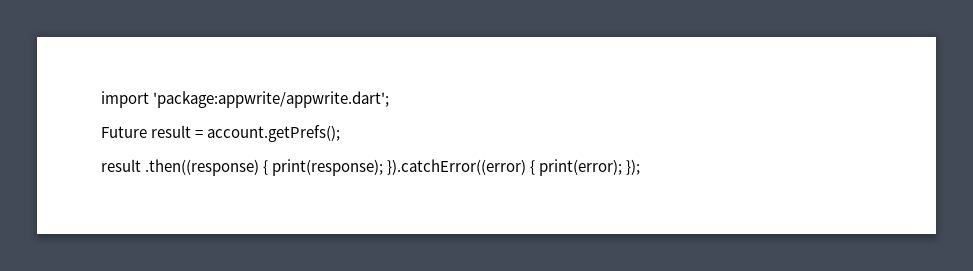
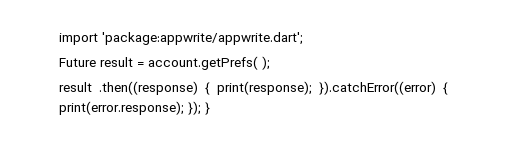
- Future result = account.getPrefs();
+ Future result = account.getPrefs( );
- result .then((response) { print(response); }).catchError((error) { print(error); });
+ result .then((response) { print(response); }).catchError((error) { print(error.response); }); }

